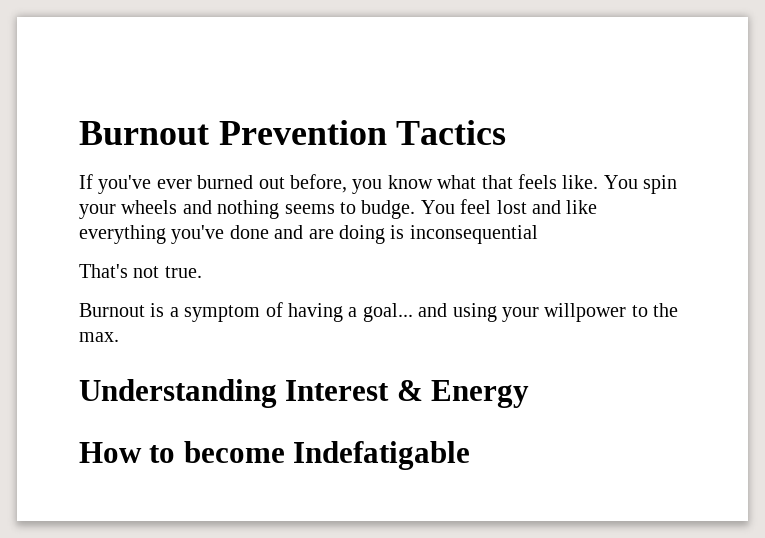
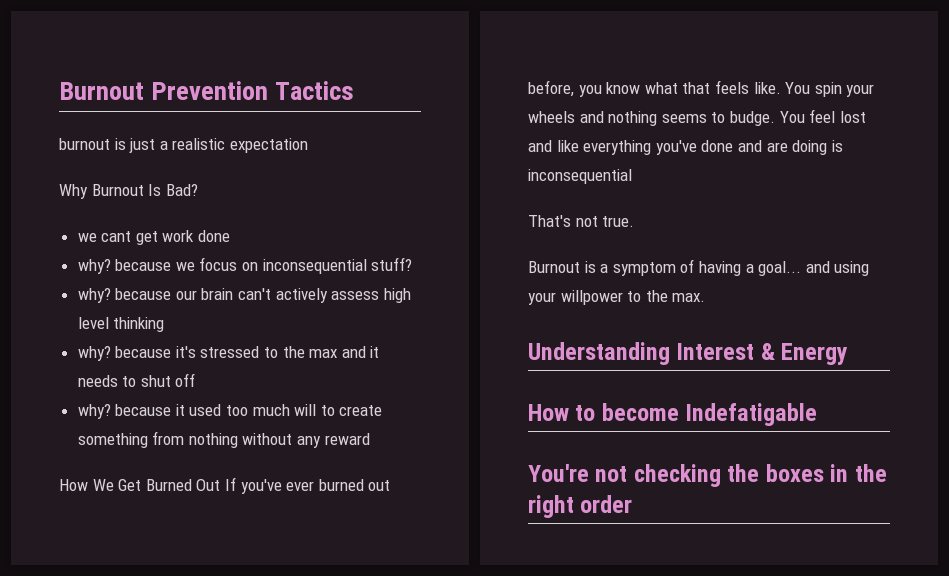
- If you've ever burned out before, you know what that feels like.
+ burnout is just a realistic expectation
+ Why Burnout Is Bad?
+ we cant get work done
+ why? because we focus on inconsequential stuff?
+ why? because our brain can't actively assess high level thinking
+ why? because it's stressed to the max and it needs to shut off
+ why? because it used too much will to create something from nothing without any reward
+ How We Get Burned Out If you've ever burned out before, you know what that feels like.
+ You're not checking the boxes in the right order

